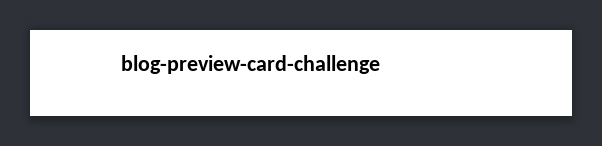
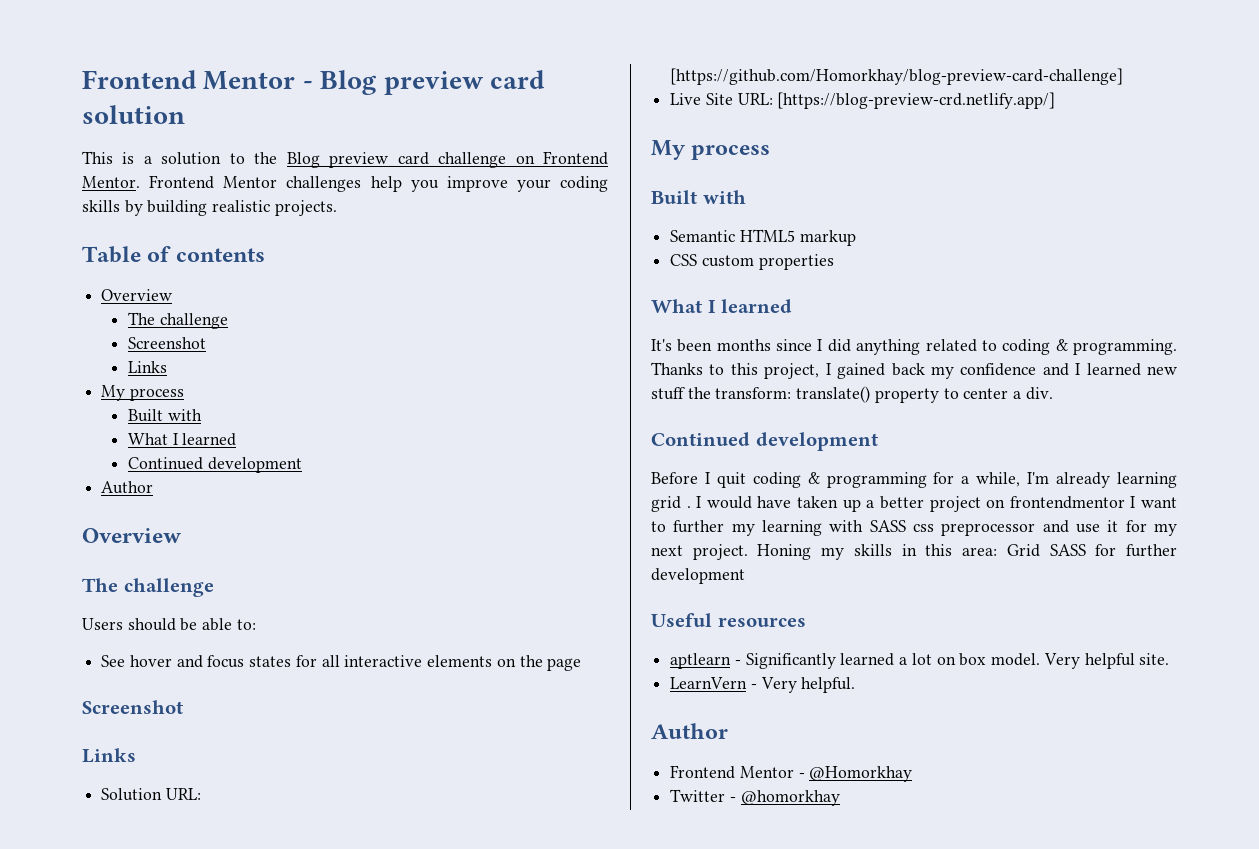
- blog-preview-card-challenge
+ Frontend Mentor - Blog preview card solution
+ This is a solution to the Blog preview card challenge on Frontend Mentor. Frontend Mentor challenges help you improve your coding skills by building realistic projects.
+ Table of contents
+ Overview
+ The challenge
+ Screenshot
+ Links
+ My process
+ Built with
+ What I learned
+ Continued development
+ Author
+ Overview
+ The challenge
+ Users should be able to:
+ See hover and focus states for all interactive elements on the page
+ Screenshot
+ Links
+ Solution URL: [https://github.com/Homorkhay/blog-preview-card-challenge]
+ Live Site URL: [https://blog-preview-crd.netlify.app/]
+ My process
+ Built with
+ Semantic HTML5 markup
+ CSS custom properties
+ What I learned
+ It's been months since I did anything related to coding & programming. Thanks to this project, I gained back my confidence and I learned new stuff the transform: translate() property to center a div.
+ Continued development
+ Before I quit coding & programming for a while, I'm already learning grid . I would have taken up a better project on frontendmentor I want to further my learning with SASS css preprocessor and use it for my next project. Honing my skills in this area: Grid SASS for further development
+ Useful resources
+ aptlearn - Significantly learned a lot on box model. Very helpful site.
+ LearnVern - Very helpful.
+ Author
+ Frontend Mentor - @Homorkhay
+ Twitter - @homorkhay

